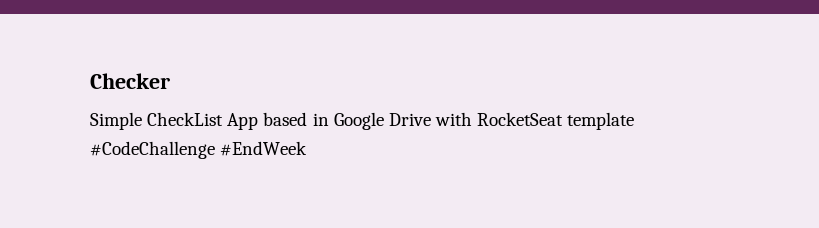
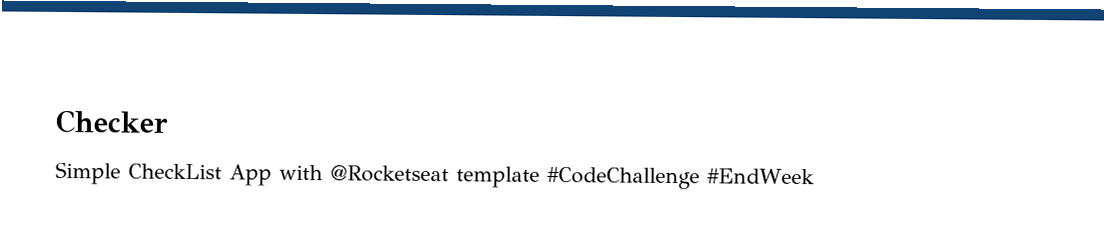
- Simple CheckList App based in Google Drive with RocketSeat template #CodeChallenge #EndWeek
+ Simple CheckList App with @Rocketseat template #CodeChallenge #EndWeek

